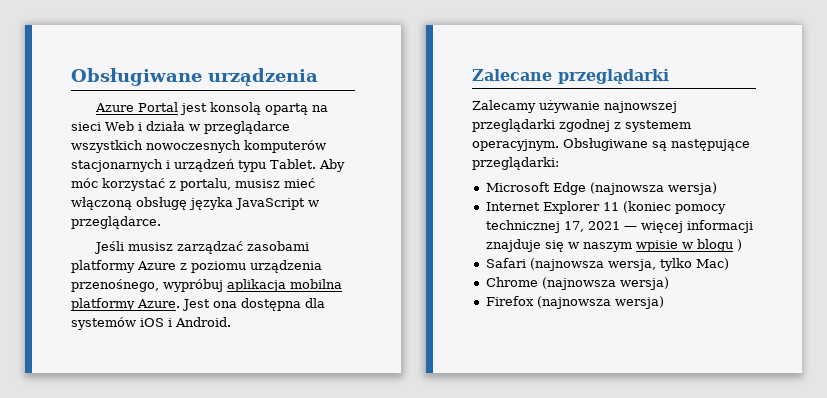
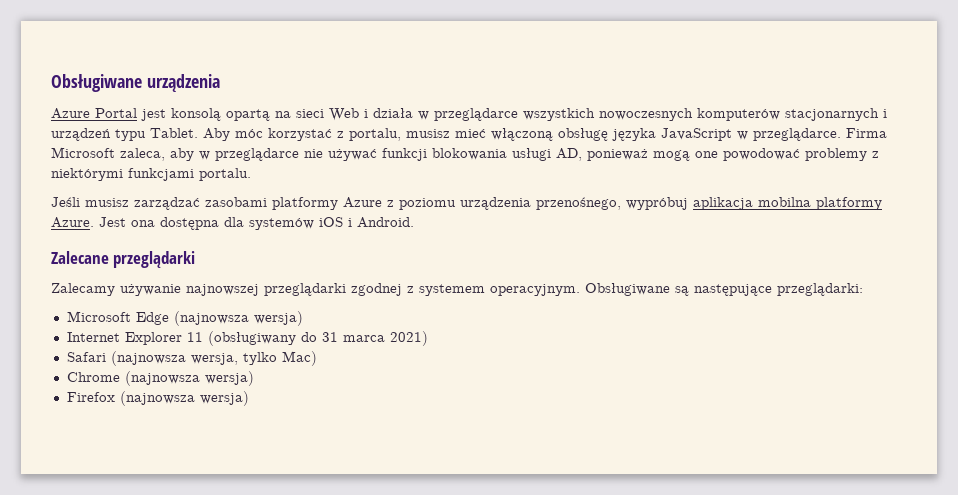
+ Firma Microsoft zaleca, aby w przeglądarce nie używać funkcji blokowania usługi AD, ponieważ mogą one powodować problemy z niektórymi funkcjami portalu.
- Internet Explorer 11 (koniec pomocy technicznej 17, 2021 — więcej informacji znajduje się w naszym wpisie w blogu )
+ Internet Explorer 11 (obsługiwany do 31 marca 2021)

